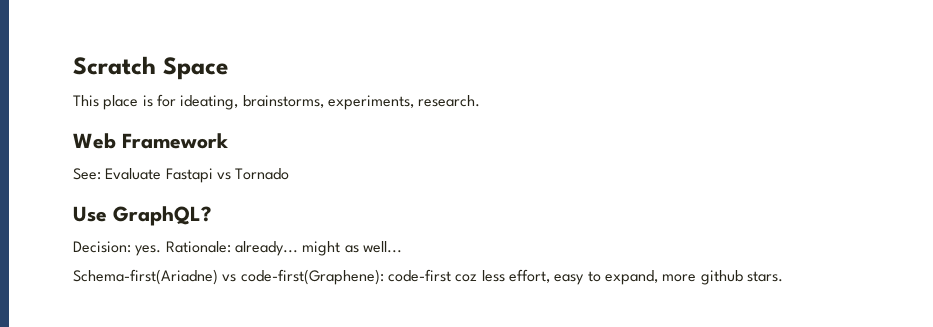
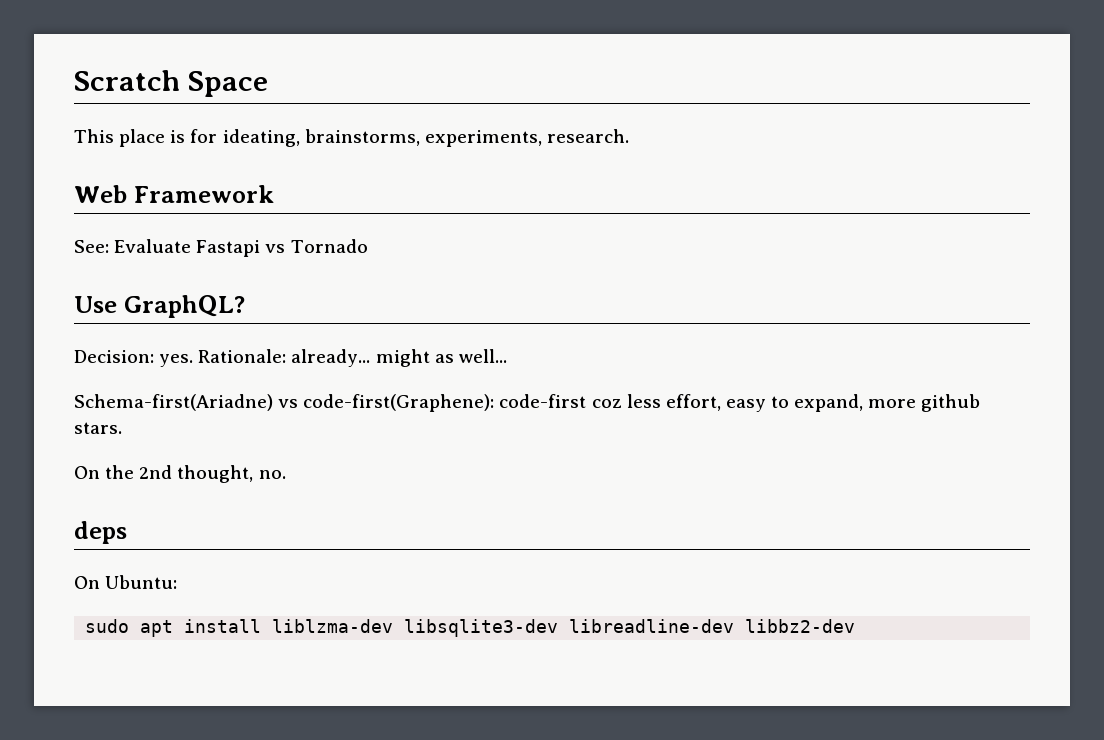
+ On the 2nd thought, no.
+ deps
+ On Ubuntu:
+ sudo apt install liblzma-dev libsqlite3-dev libreadline-dev libbz2-dev

